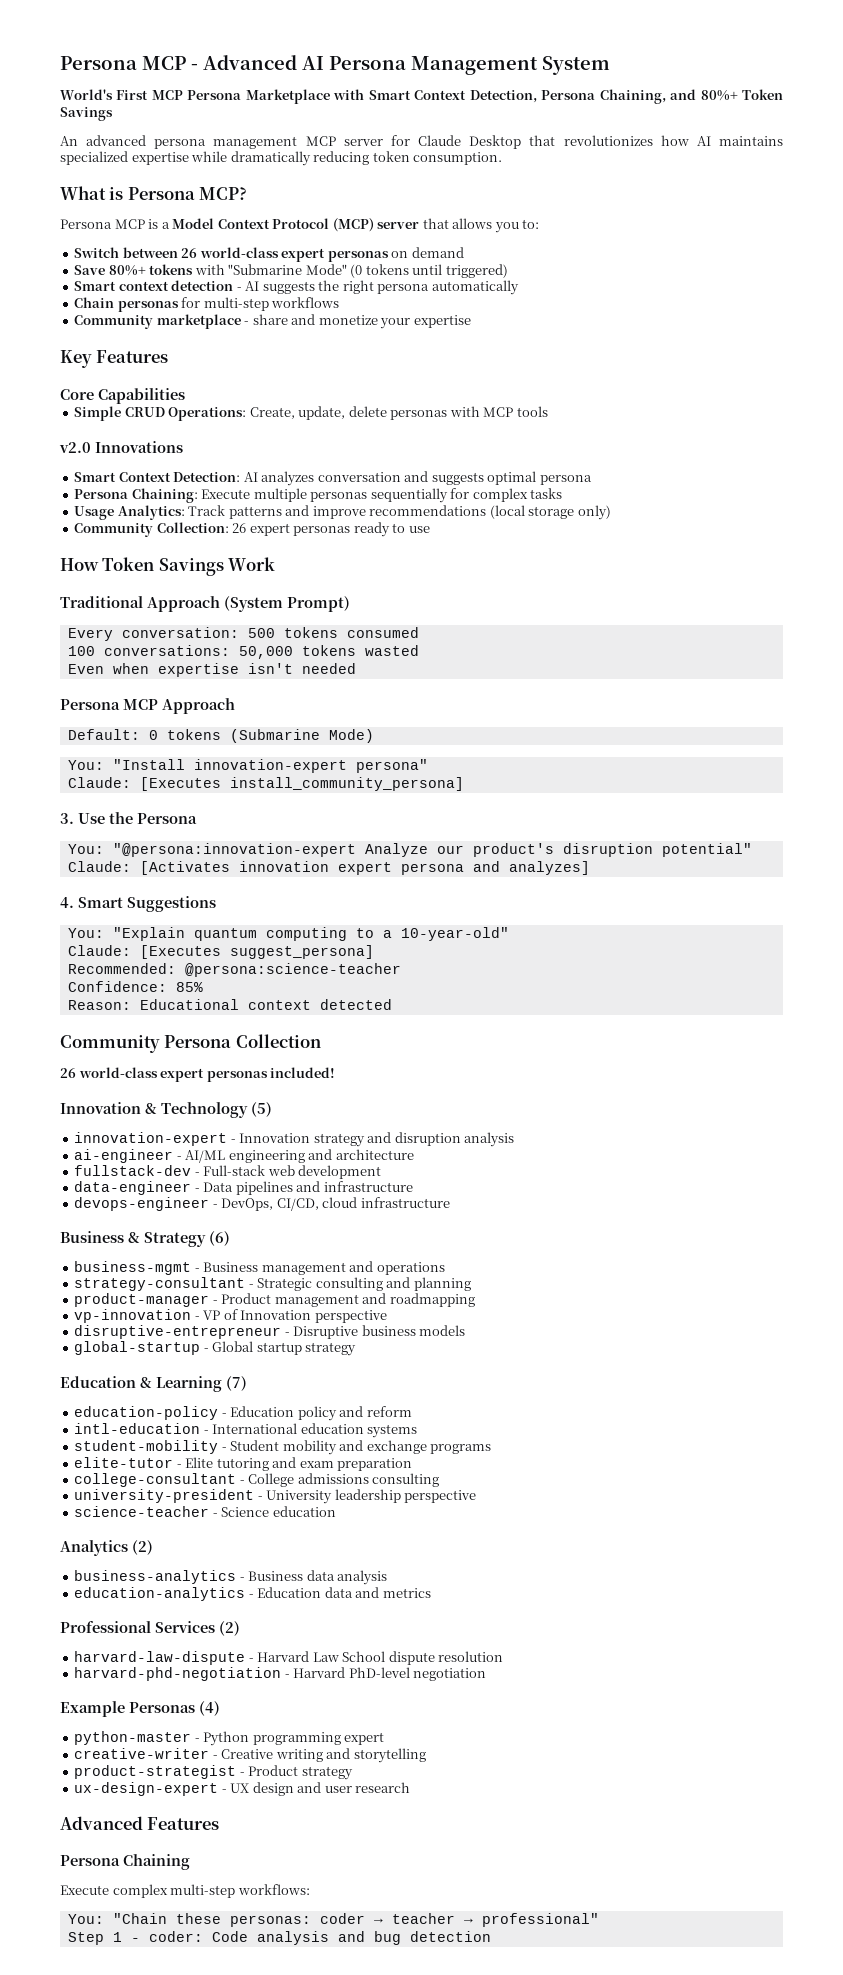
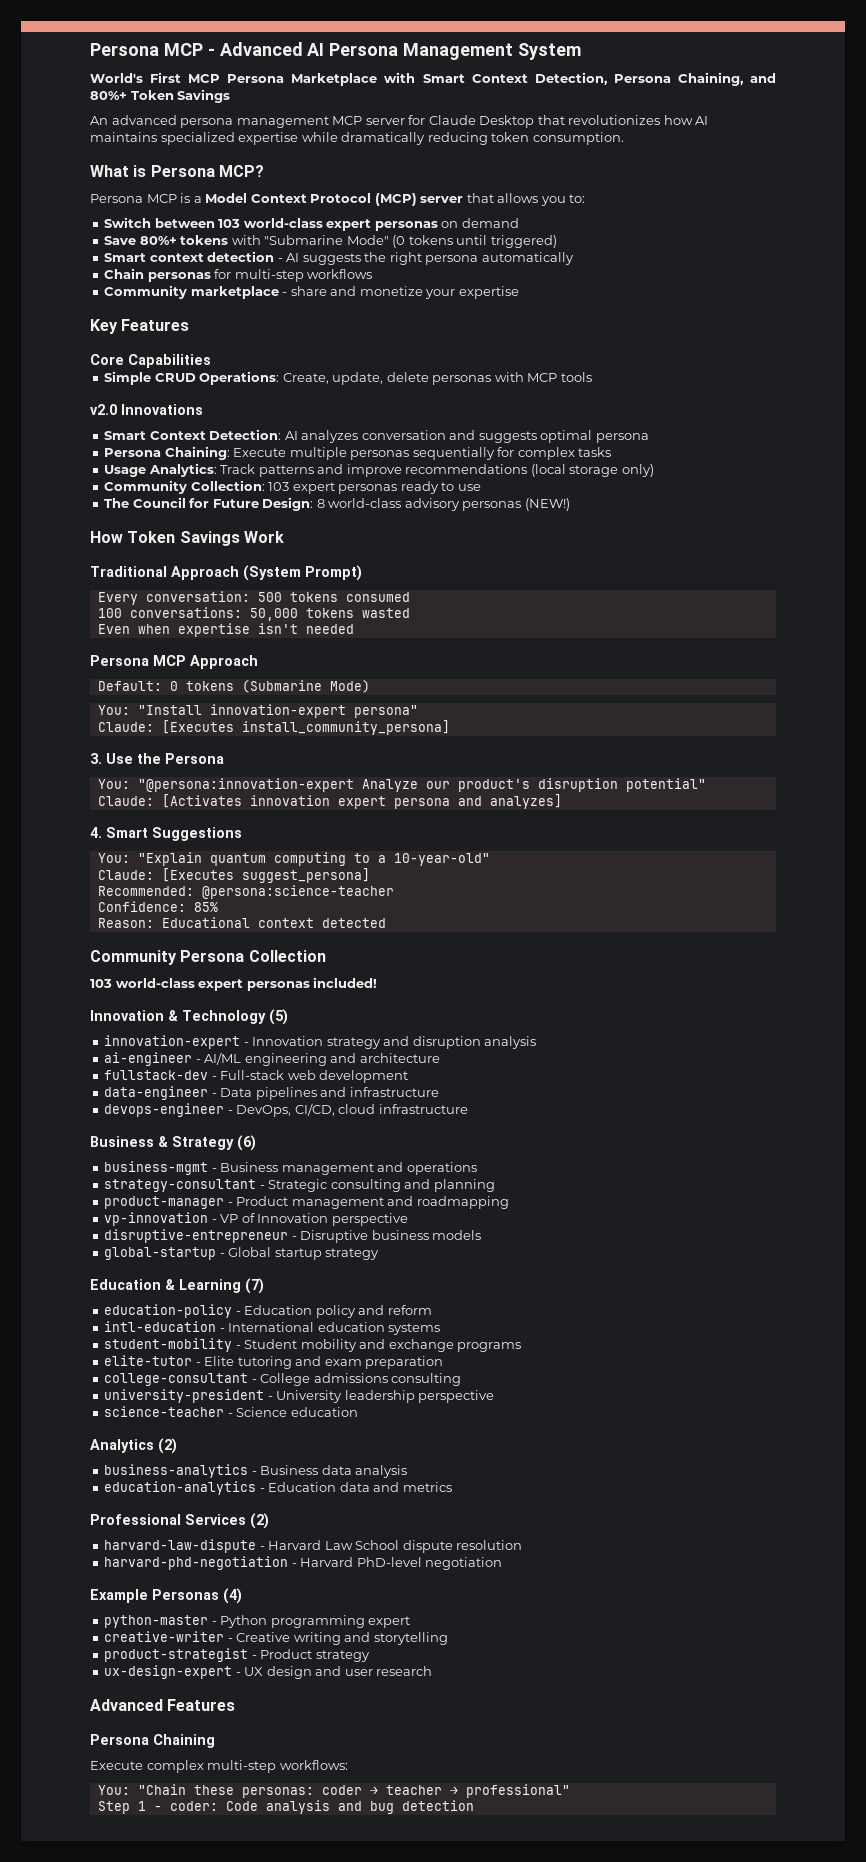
- Switch between 26 world-class expert personas on demand
+ Switch between 103 world-class expert personas on demand
- Community Collection: 26 expert personas ready to use
+ Community Collection: 103 expert personas ready to use
+ The Council for Future Design: 8 world-class advisory personas (NEW!)
- 26 world-class expert personas included!
+ 103 world-class expert personas included!

